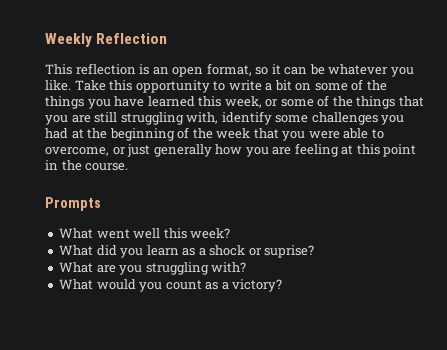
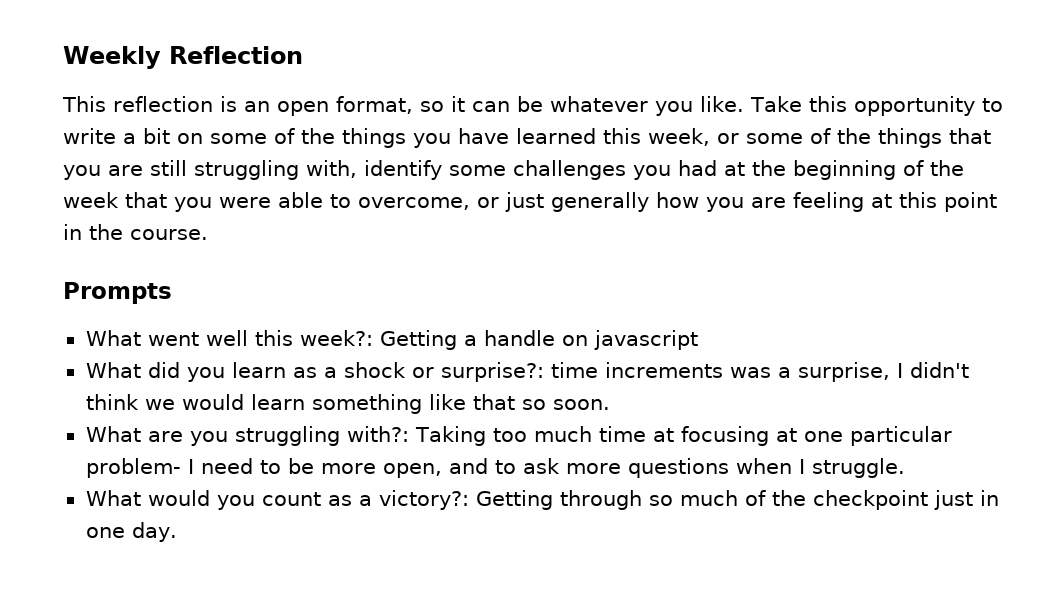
- What went well this week?
+ What went well this week?: Getting a handle on javascript
- What did you learn as a shock or suprise?
- What are you struggling with?
+ What did you learn as a shock or surprise?: time increments was a surprise, I didn't think we would learn something like that so soon.
+ What are you struggling with?: Taking too much time at focusing at one particular problem- I need to be more open, and to ask more questions when I struggle.
- What would you count as a victory?
+ What would you count as a victory?: Getting through so much of the checkpoint just in one day.

